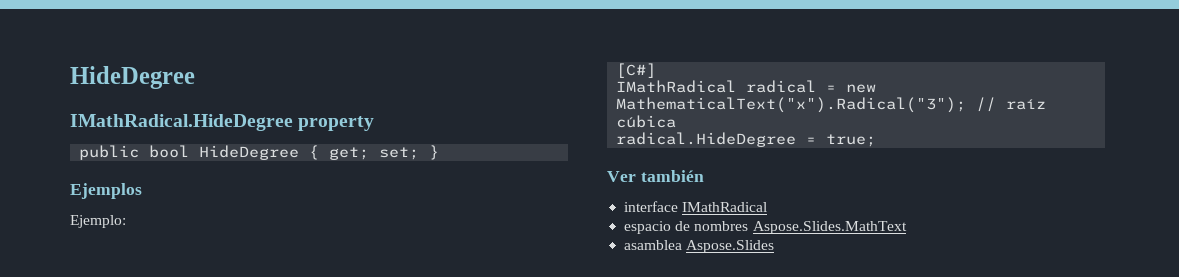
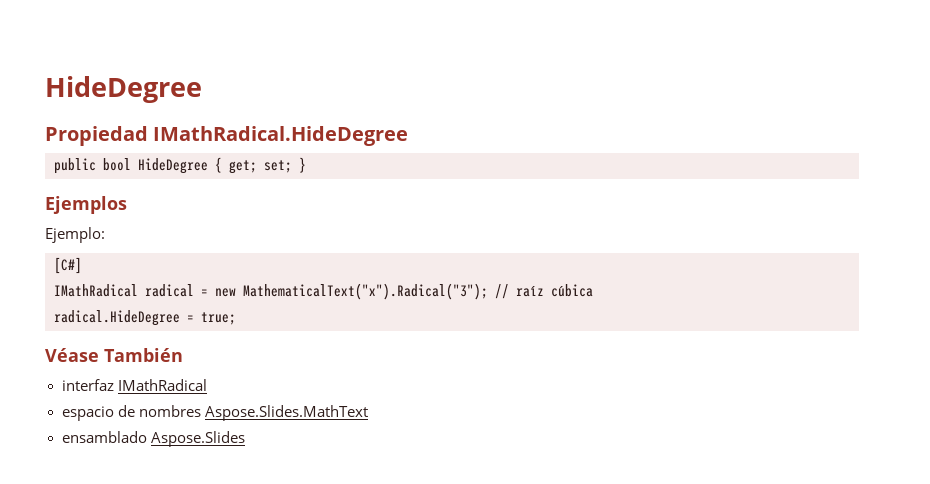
- IMathRadical.HideDegree property
+ Propiedad IMathRadical.HideDegree
- Ver también
- interface IMathRadical
+ Véase También
+ interfaz IMathRadical
- asamblea Aspose.Slides
+ ensamblado Aspose.Slides

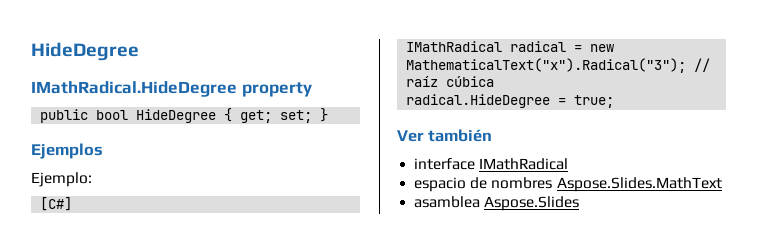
- Propiedad IMathRadical.HideDegree
+ IMathRadical.HideDegree property
- Véase También
- interfaz IMathRadical
+ Ver también
+ interface IMathRadical
- ensamblado Aspose.Slides
+ asamblea Aspose.Slides

